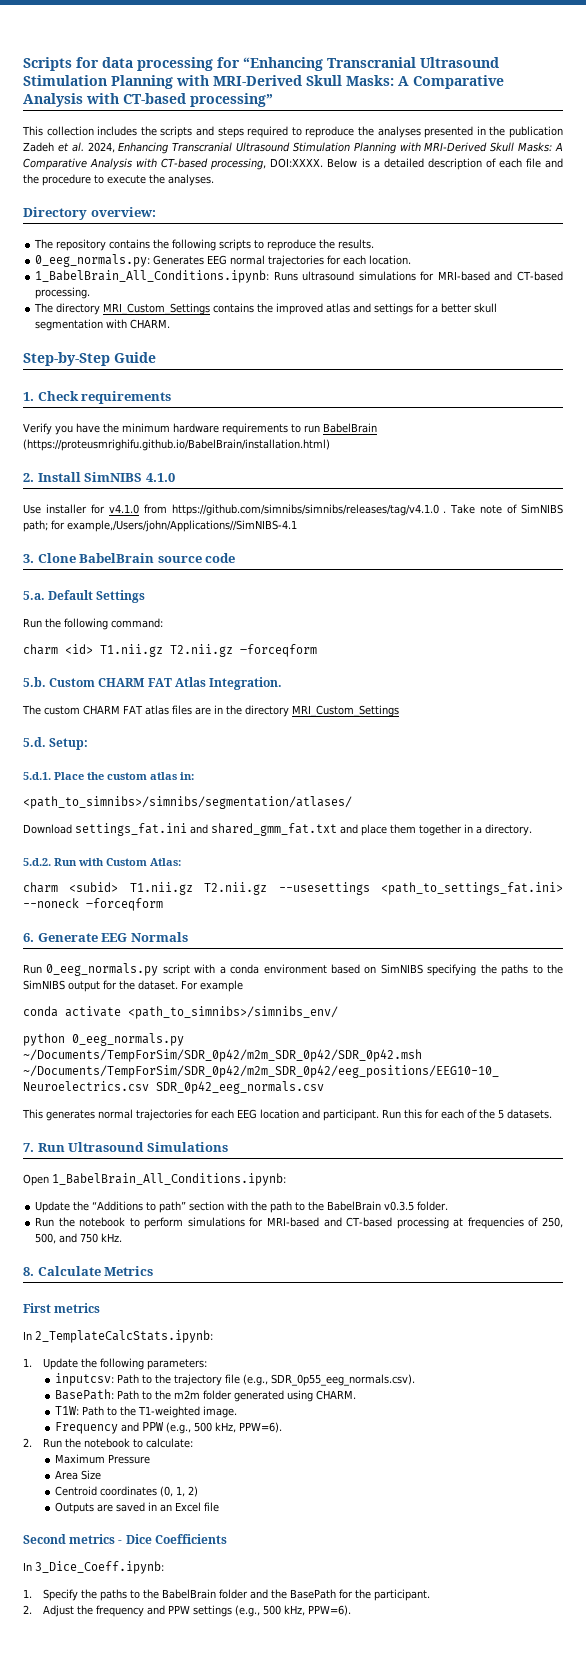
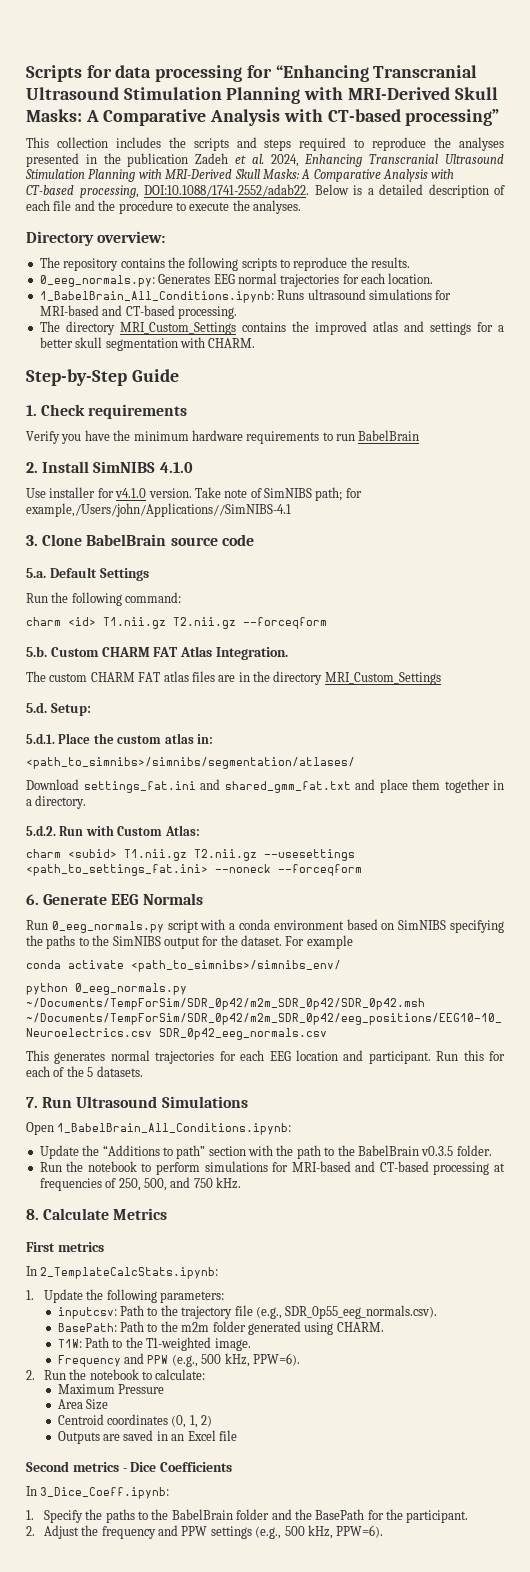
- This collection includes the scripts and steps required to reproduce the analyses presented in the publication Zadeh et al. 2024, Enhancing Transcranial Ultrasound Stimulation Planning with MRI-Derived Skull Masks: A Comparative Analysis with CT-based processing, DOI:XXXX. Below is a detailed description of each file and the procedure to execute the analyses.
+ This collection includes the scripts and steps required to reproduce the analyses presented in the publication Zadeh et al. 2024, Enhancing Transcranial Ultrasound Stimulation Planning with MRI-Derived Skull Masks: A Comparative Analysis with CT-based processing, DOI:10.1088/1741-2552/adab22. Below is a detailed description of each file and the procedure to execute the analyses.
- Verify you have the minimum hardware requirements to run BabelBrain (https://proteusmrighifu.github.io/BabelBrain/installation.html)
+ Verify you have the minimum hardware requirements to run BabelBrain
- Use installer for v4.1.0 from https://github.com/simnibs/simnibs/releases/tag/v4.1.0 .
+ Use installer for v4.1.0 version.
- charm <id> T1.nii.gz T2.nii.gz –forceqform
+ charm <id> T1.nii.gz T2.nii.gz --forceqform
- charm <subid> T1.nii.gz T2.nii.gz --usesettings <path_to_settings_fat.ini> --noneck –forceqform
+ charm <subid> T1.nii.gz T2.nii.gz --usesettings <path_to_settings_fat.ini> --noneck --forceqform

